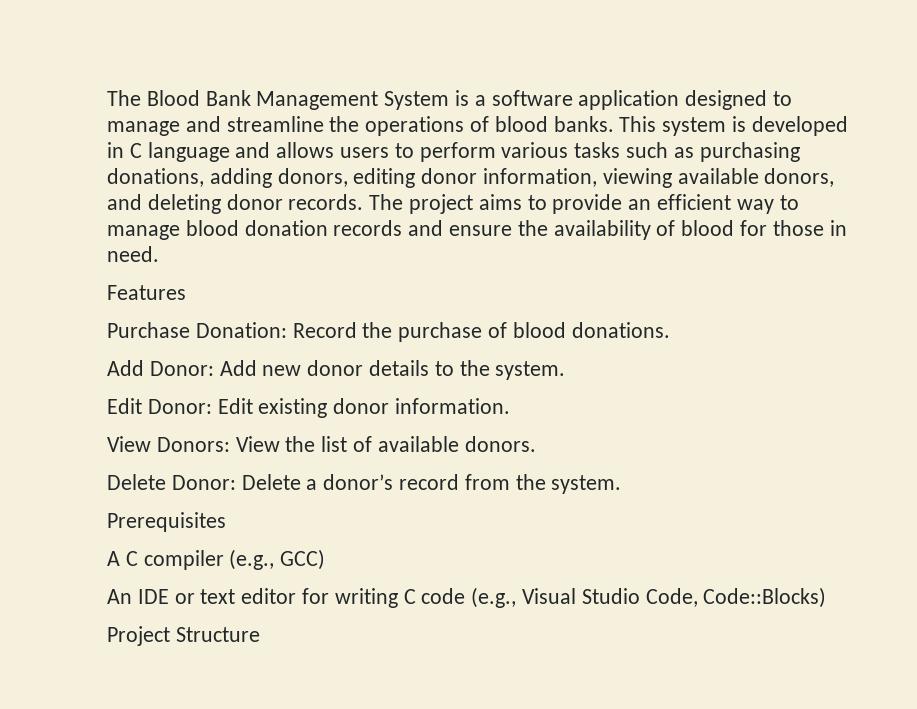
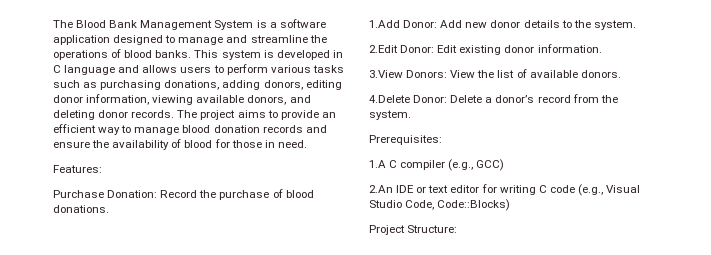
- Features
+ Features:
- Add Donor: Add new donor details to the system.
+ 1.Add Donor: Add new donor details to the system.
- Edit Donor: Edit existing donor information.
+ 2.Edit Donor: Edit existing donor information.
- View Donors: View the list of available donors.
+ 3.View Donors: View the list of available donors.
- Delete Donor: Delete a donor’s record from the system.
+ 4.Delete Donor: Delete a donor’s record from the system.
- Prerequisites
- A C compiler (e.g., GCC)
+ Prerequisites:
+ 1.A C compiler (e.g., GCC)
- An IDE or text editor for writing C code (e.g., Visual Studio Code, Code::Blocks)
+ 2.An IDE or text editor for writing C code (e.g., Visual Studio Code, Code::Blocks)
- Project Structure
+ Project Structure:

